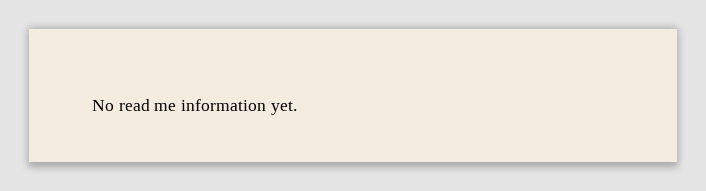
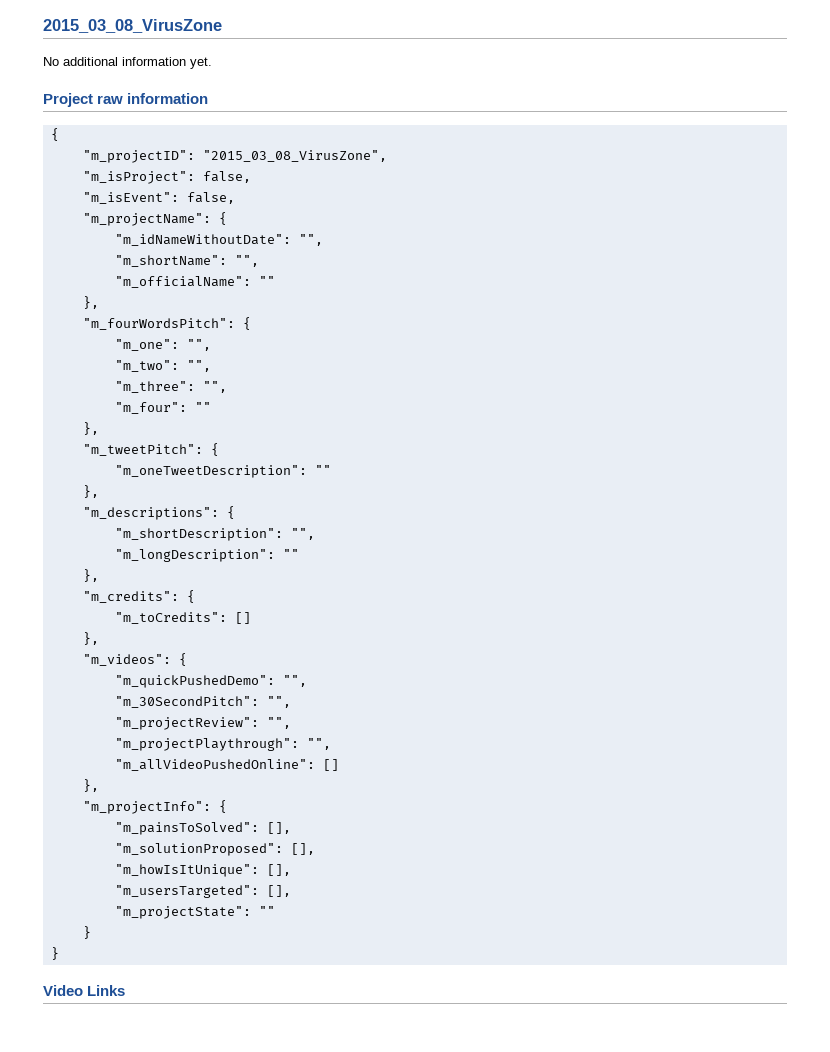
- No read me information yet.
+ 2015_03_08_VirusZone
+ No additional information yet.
+ Project raw information
+ {
+ "m_projectID": "2015_03_08_VirusZone",
+ "m_isProject": false,
+ "m_isEvent": false,
+ "m_projectName": {
+ "m_idNameWithoutDate": "",
+ "m_shortName": "",
+ "m_officialName": ""
+ },
+ "m_fourWordsPitch": {
+ "m_one": "",
+ "m_two": "",
+ "m_three": "",
+ "m_four": ""
+ },
+ "m_tweetPitch": {
+ "m_oneTweetDescription": ""
+ },
+ "m_descriptions": {
+ "m_shortDescription": "",
+ "m_longDescription": ""
+ },
+ "m_credits": {
+ "m_toCredits": []
+ },
+ "m_videos": {
+ "m_quickPushedDemo": "",
+ "m_30SecondPitch": "",
+ "m_projectReview": "",
+ "m_projectPlaythrough": "",
+ "m_allVideoPushedOnline": []
+ },
+ "m_projectInfo": {
+ "m_painsToSolved": [],
+ "m_solutionProposed": [],
+ "m_howIsItUnique": [],
+ "m_usersTargeted": [],
+ "m_projectState": ""
+ }
+ }
+ Video Links

